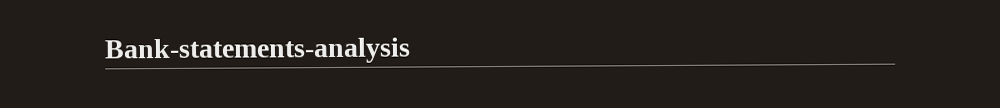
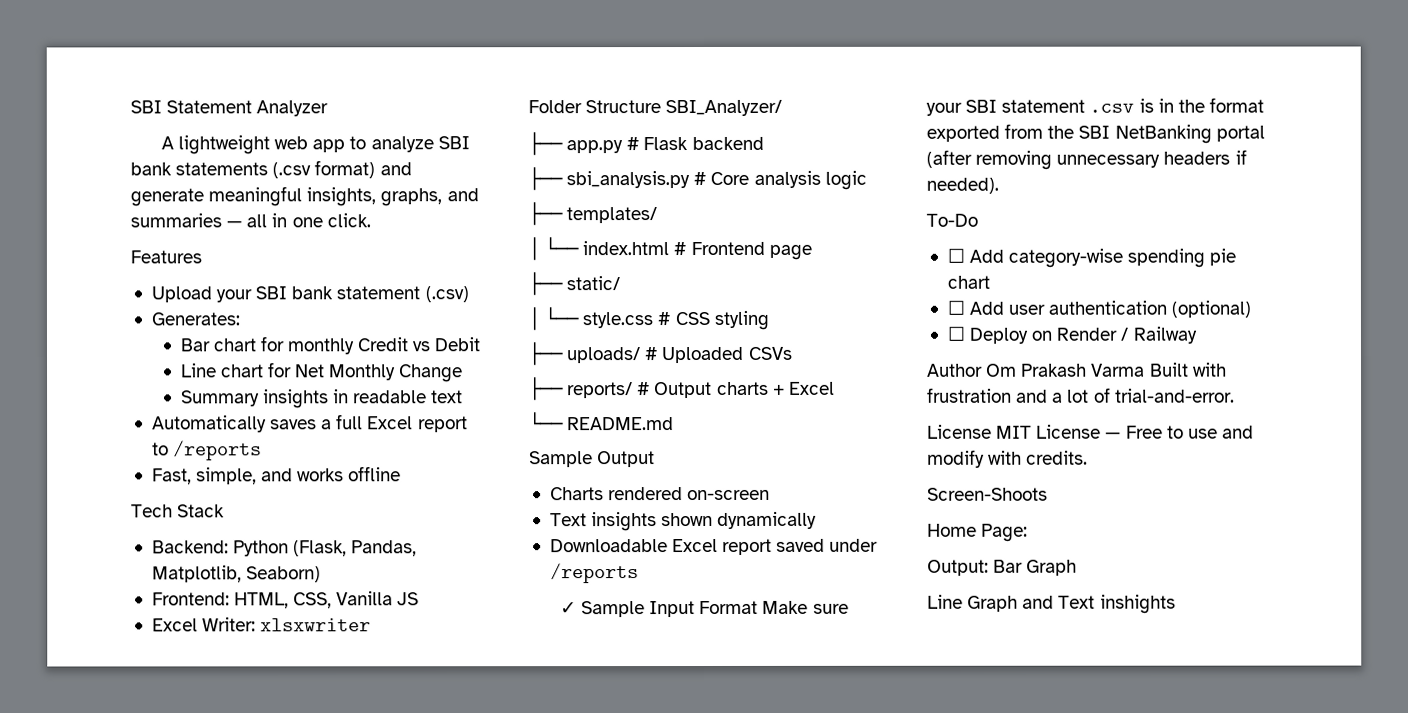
- Bank-statements-analysis
+ SBI Statement Analyzer
+ A lightweight web app to analyze SBI bank statements (.csv format) and generate meaningful insights, graphs, and summaries — all in one click.
+ Features
+ Upload your SBI bank statement (.csv)
+ Generates:
+ Bar chart for monthly Credit vs Debit
+ Line chart for Net Monthly Change
+ Summary insights in readable text
+ Automatically saves a full Excel report to /reports
+ Fast, simple, and works offline
+ Tech Stack
+ Backend: Python (Flask, Pandas, Matplotlib, Seaborn)
+ Frontend: HTML, CSS, Vanilla JS
+ Excel Writer: xlsxwriter
+ Folder Structure SBI_Analyzer/
+ ├── app.py # Flask backend
+ ├── sbi_analysis.py # Core analysis logic
+ ├── templates/
+ │ └── index.html # Frontend page
+ ├── static/
+ │ └── style.css # CSS styling
+ ├── uploads/ # Uploaded CSVs
+ ├── reports/ # Output charts + Excel
+ └── README.md
+ Sample Output
+ Charts rendered on-screen
+ Text insights shown dynamically
+ Downloadable Excel report saved under /reports
+ ✓ Sample Input Format Make sure your SBI statement .csv is in the format exported from the SBI NetBanking portal (after removing unnecessary headers if needed).
+ To-Do
+ ☐ Add category-wise spending pie chart
+ ☐ Add user authentication (optional)
+ ☐ Deploy on Render / Railway
+ Author Om Prakash Varma Built with frustration and a lot of trial-and-error.
+ License MIT License — Free to use and modify with credits.
+ Screen-Shoots
+ Home Page:
+ Output: Bar Graph
+ Line Graph and Text inshights

